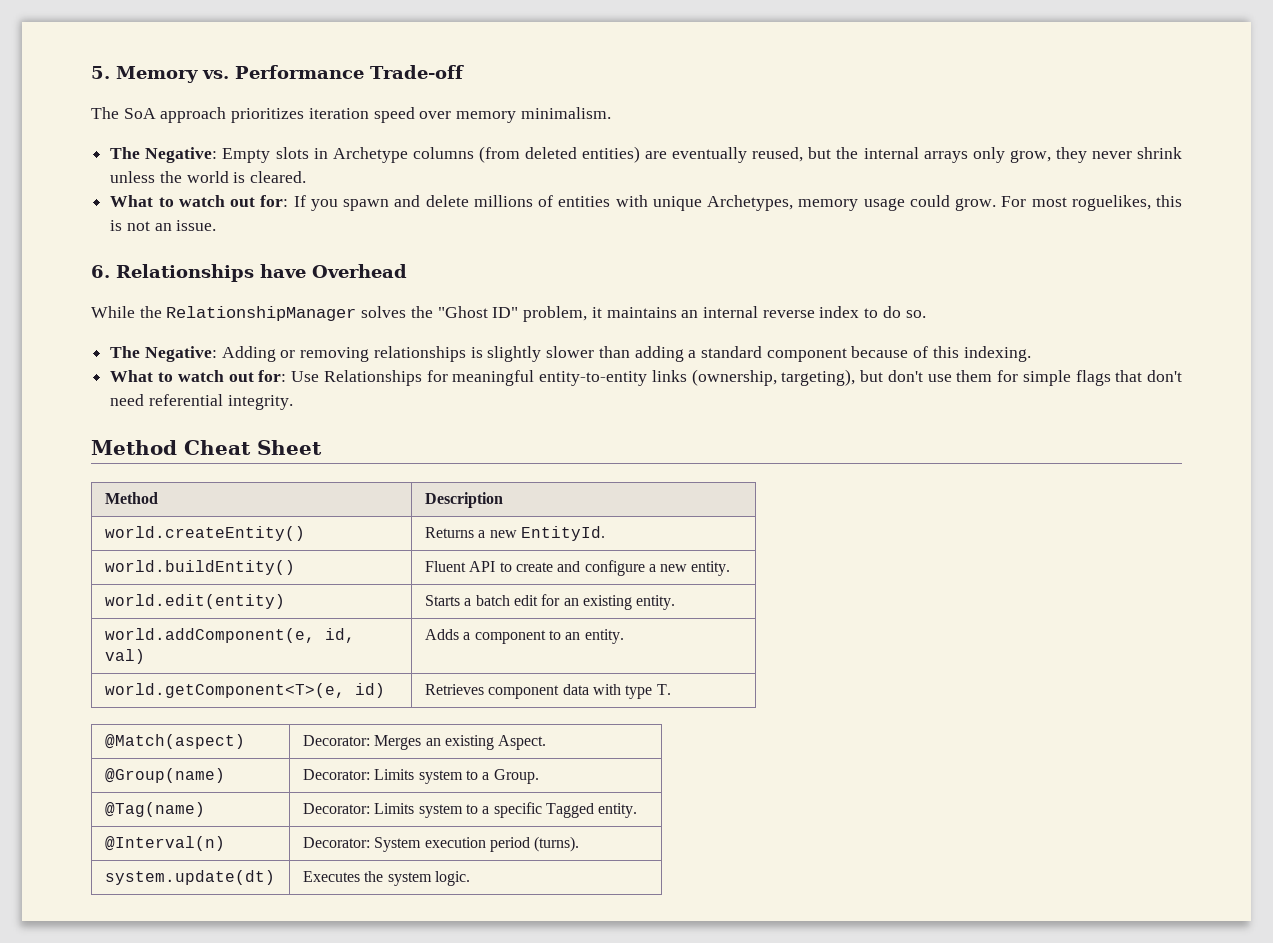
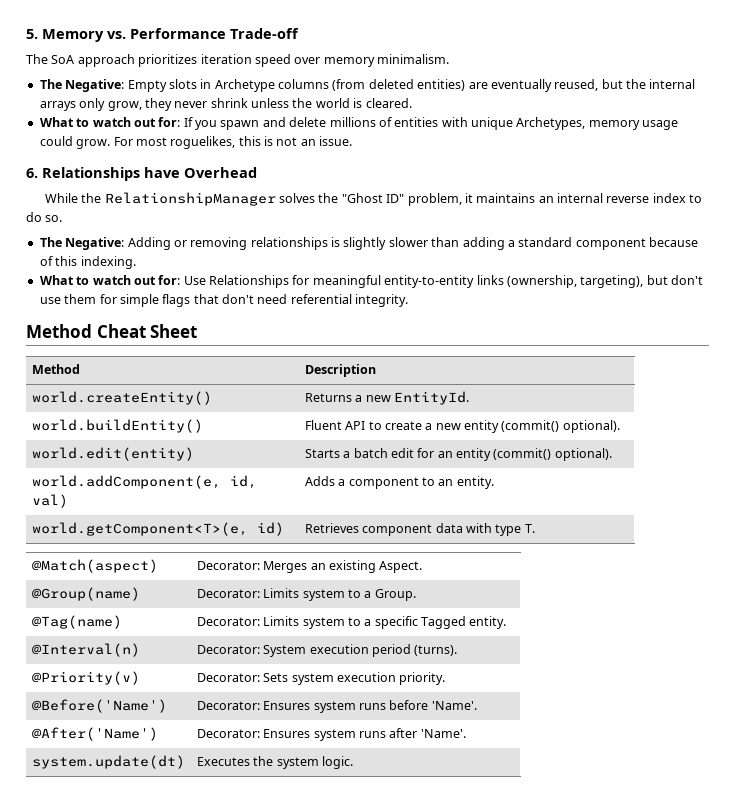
- world.buildEntity() | Fluent API to create and configure a new entity.
+ world.buildEntity() | Fluent API to create a new entity (commit() optional).
- world.edit(entity) | Starts a batch edit for an existing entity.
+ world.edit(entity) | Starts a batch edit for an entity (commit() optional).
+ @Priority(v) | Decorator: Sets system execution priority.
+ @Before('Name') | Decorator: Ensures system runs before 'Name'.
+ @After('Name') | Decorator: Ensures system runs after 'Name'.

